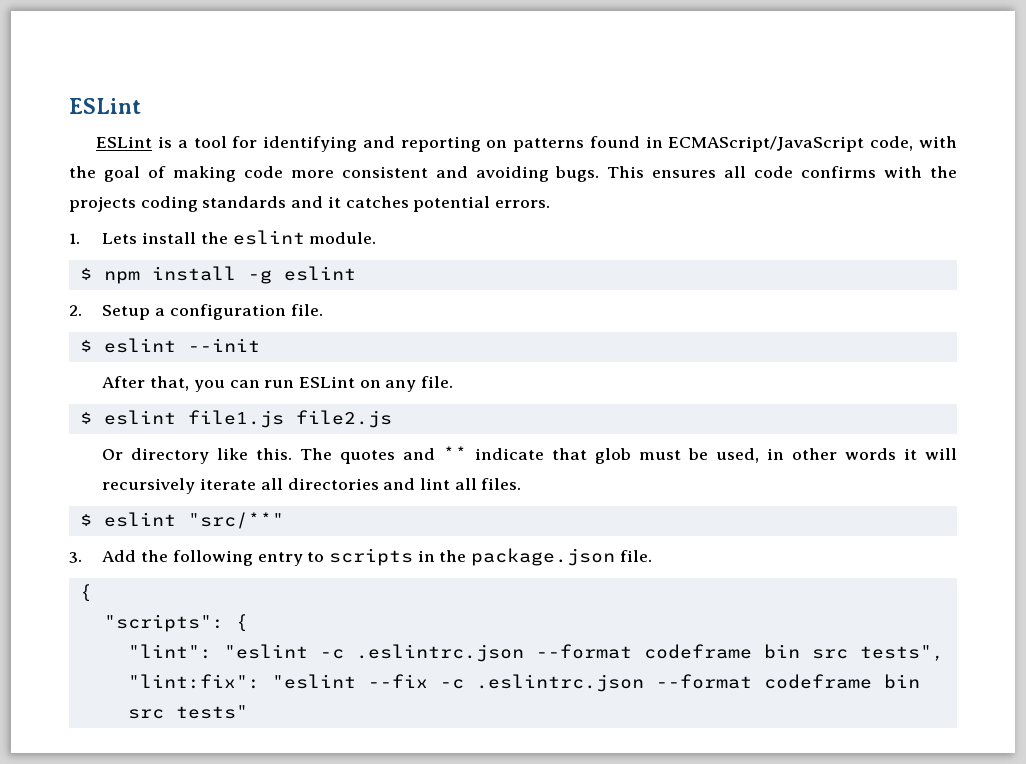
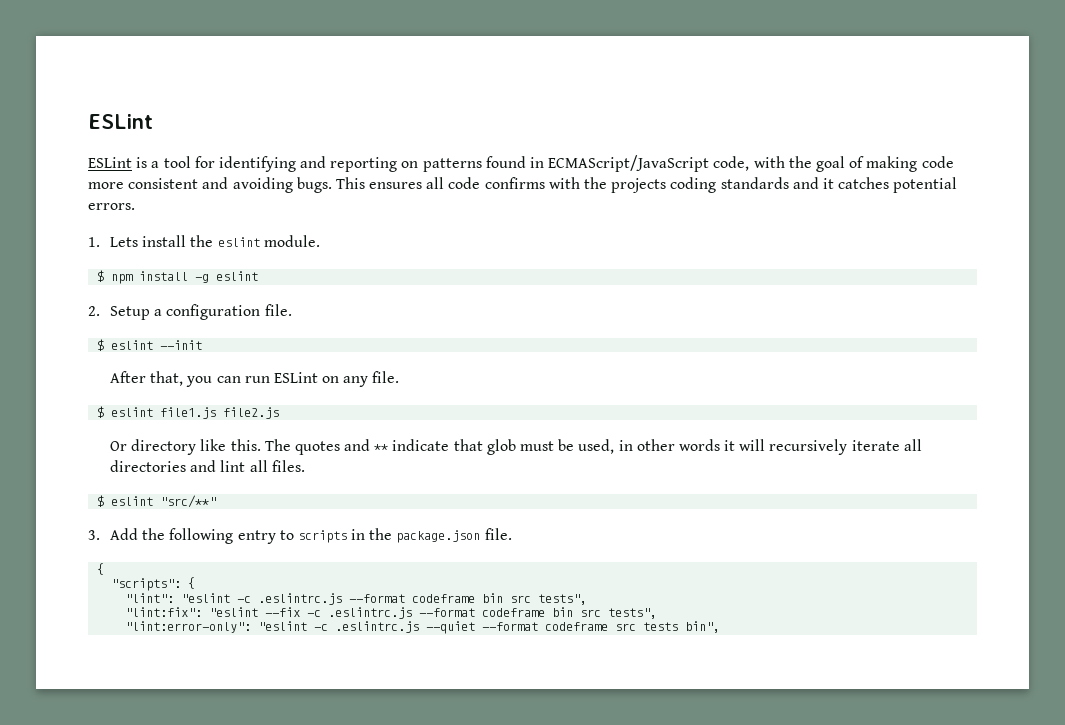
- "lint": "eslint -c .eslintrc.json --format codeframe bin src tests",
+ "lint": "eslint -c .eslintrc.js --format codeframe bin src tests",
- "lint:fix": "eslint --fix -c .eslintrc.json --format codeframe bin src tests"
+ "lint:fix": "eslint --fix -c .eslintrc.js --format codeframe bin src tests",
+ "lint:error-only": "eslint -c .eslintrc.js --quiet --format codeframe src tests bin",

